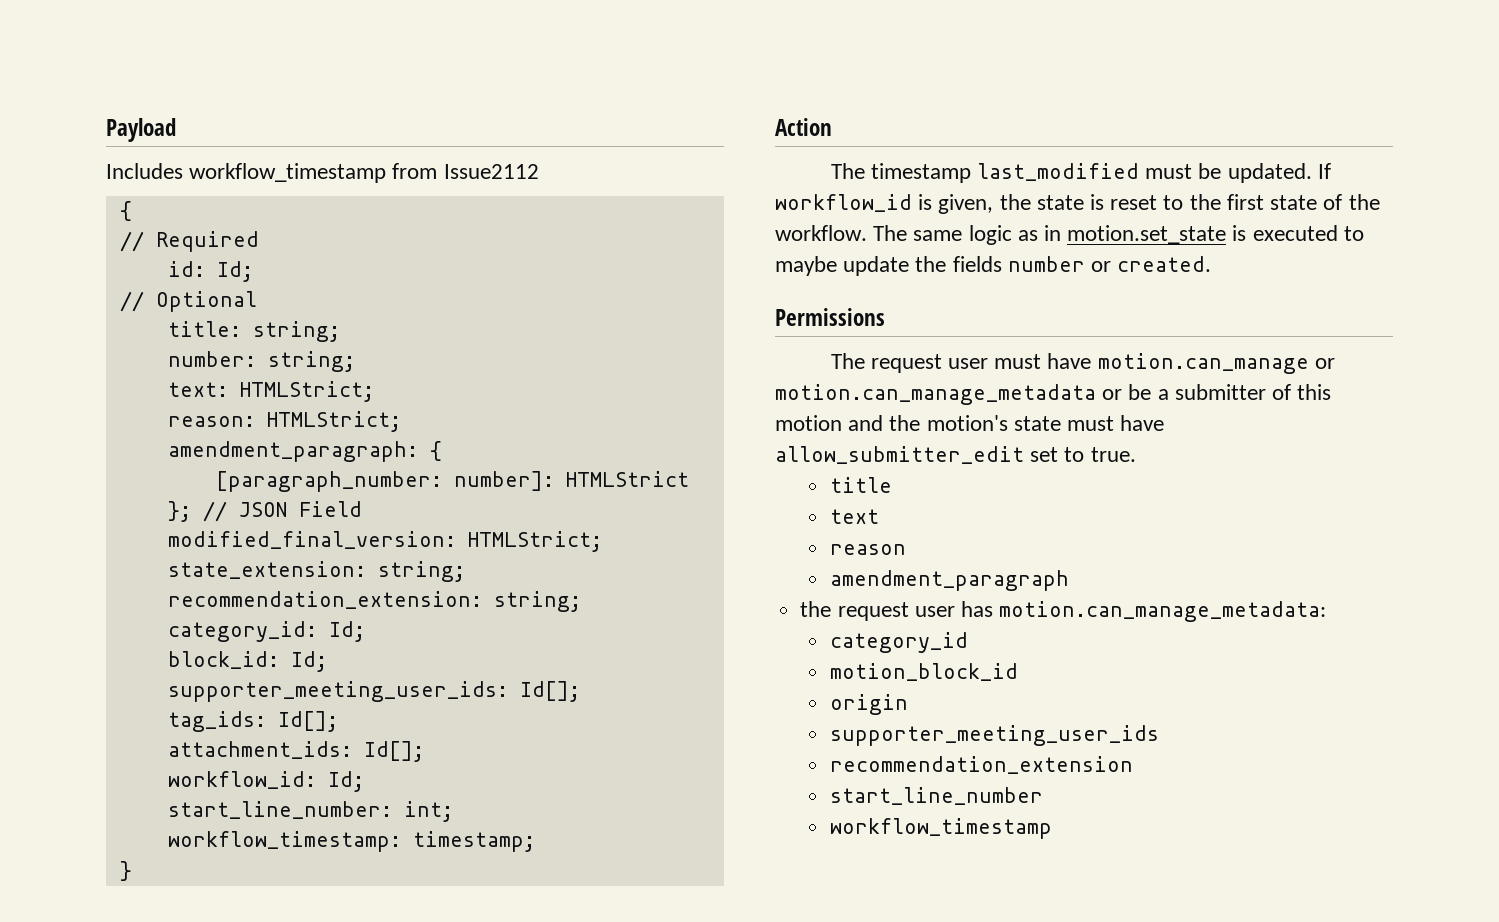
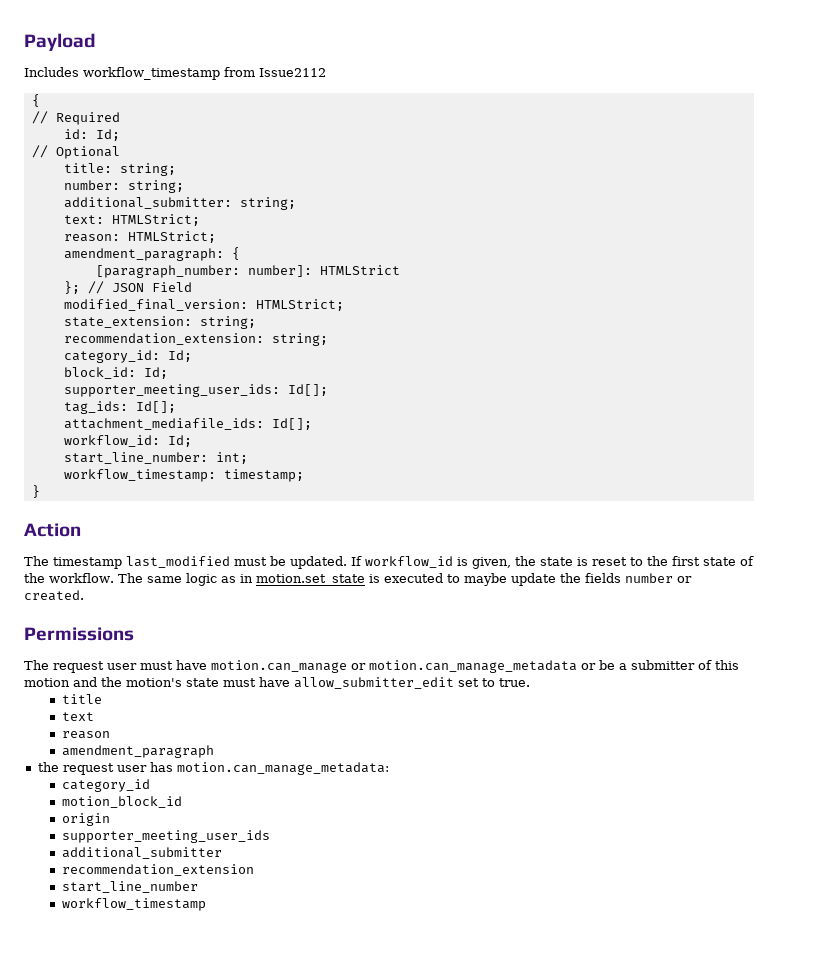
+ additional_submitter: string;
- attachment_ids: Id[];
+ attachment_mediafile_ids: Id[];
+ additional_submitter

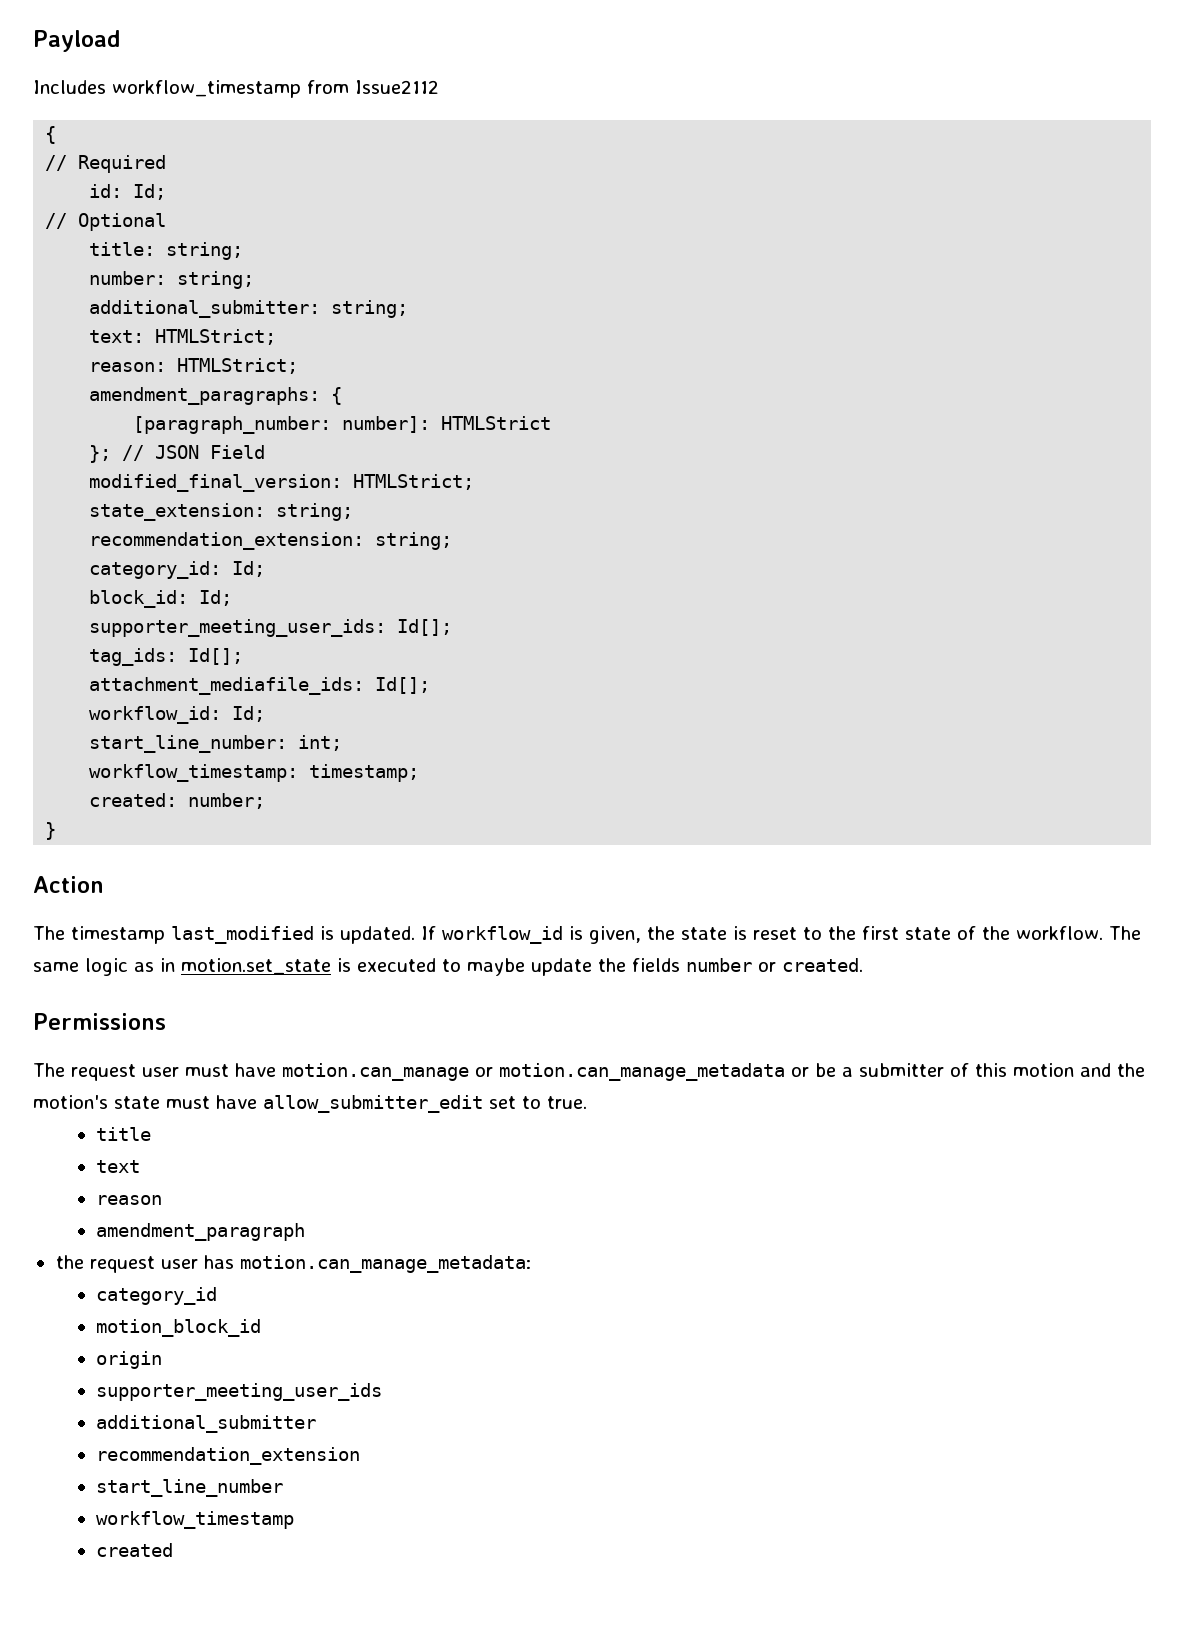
- amendment_paragraph: {
+ amendment_paragraphs: {
+ created: number;
- The timestamp last_modified must be updated.
+ The timestamp last_modified is updated.
+ created

